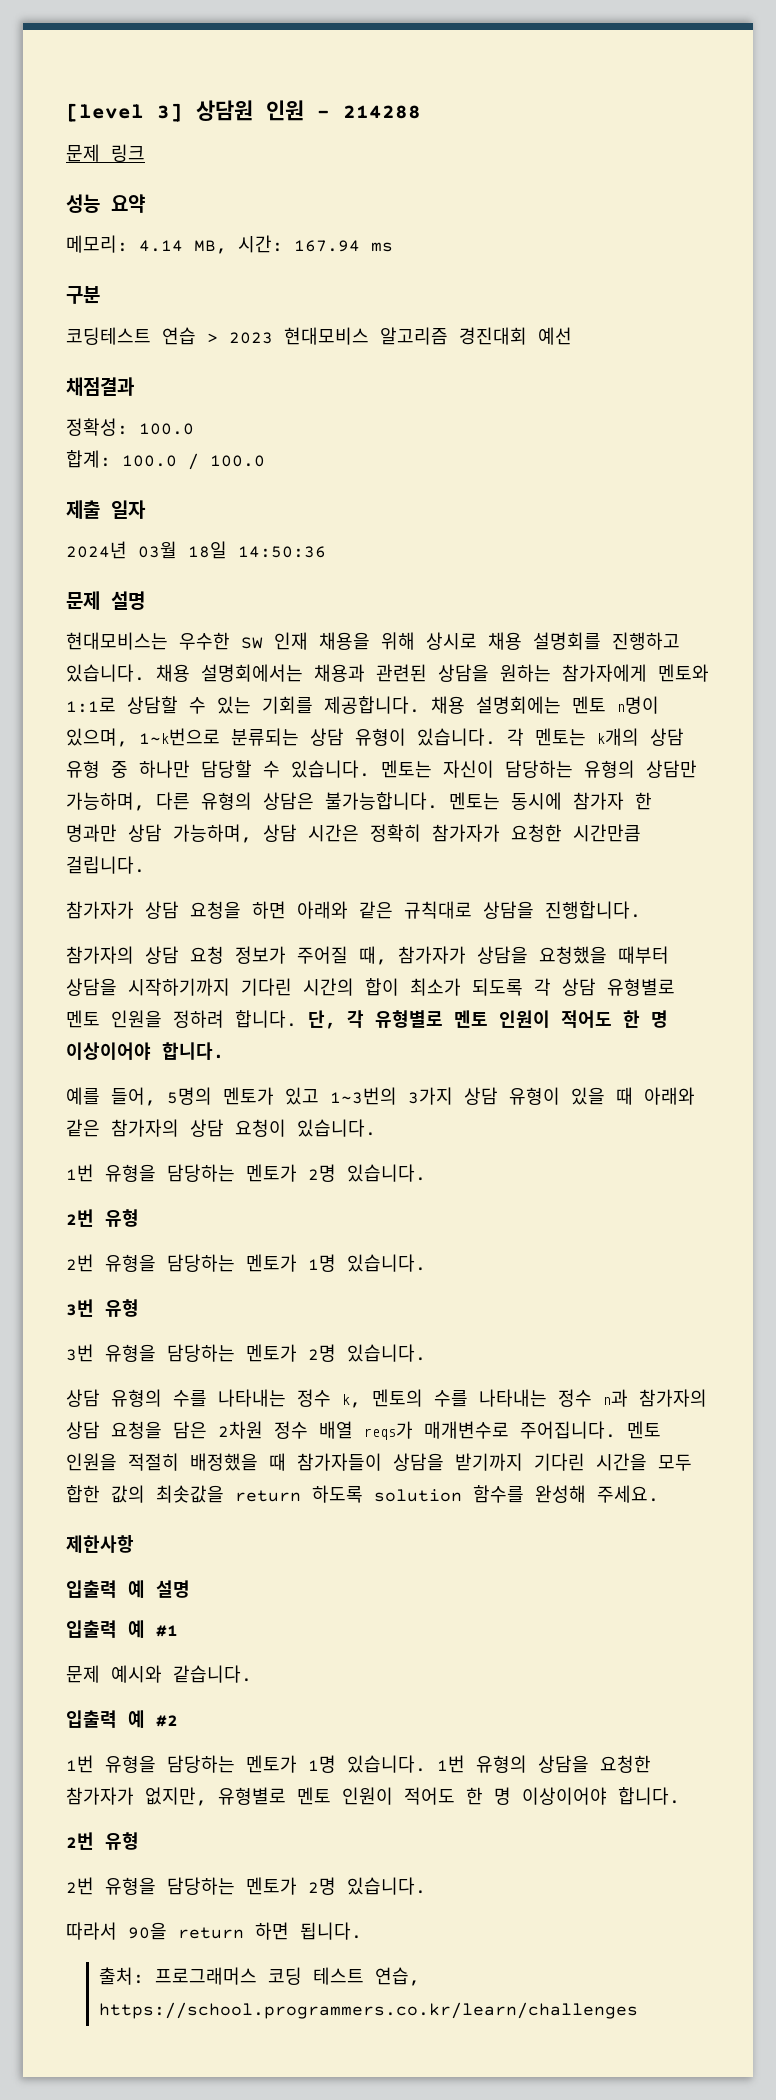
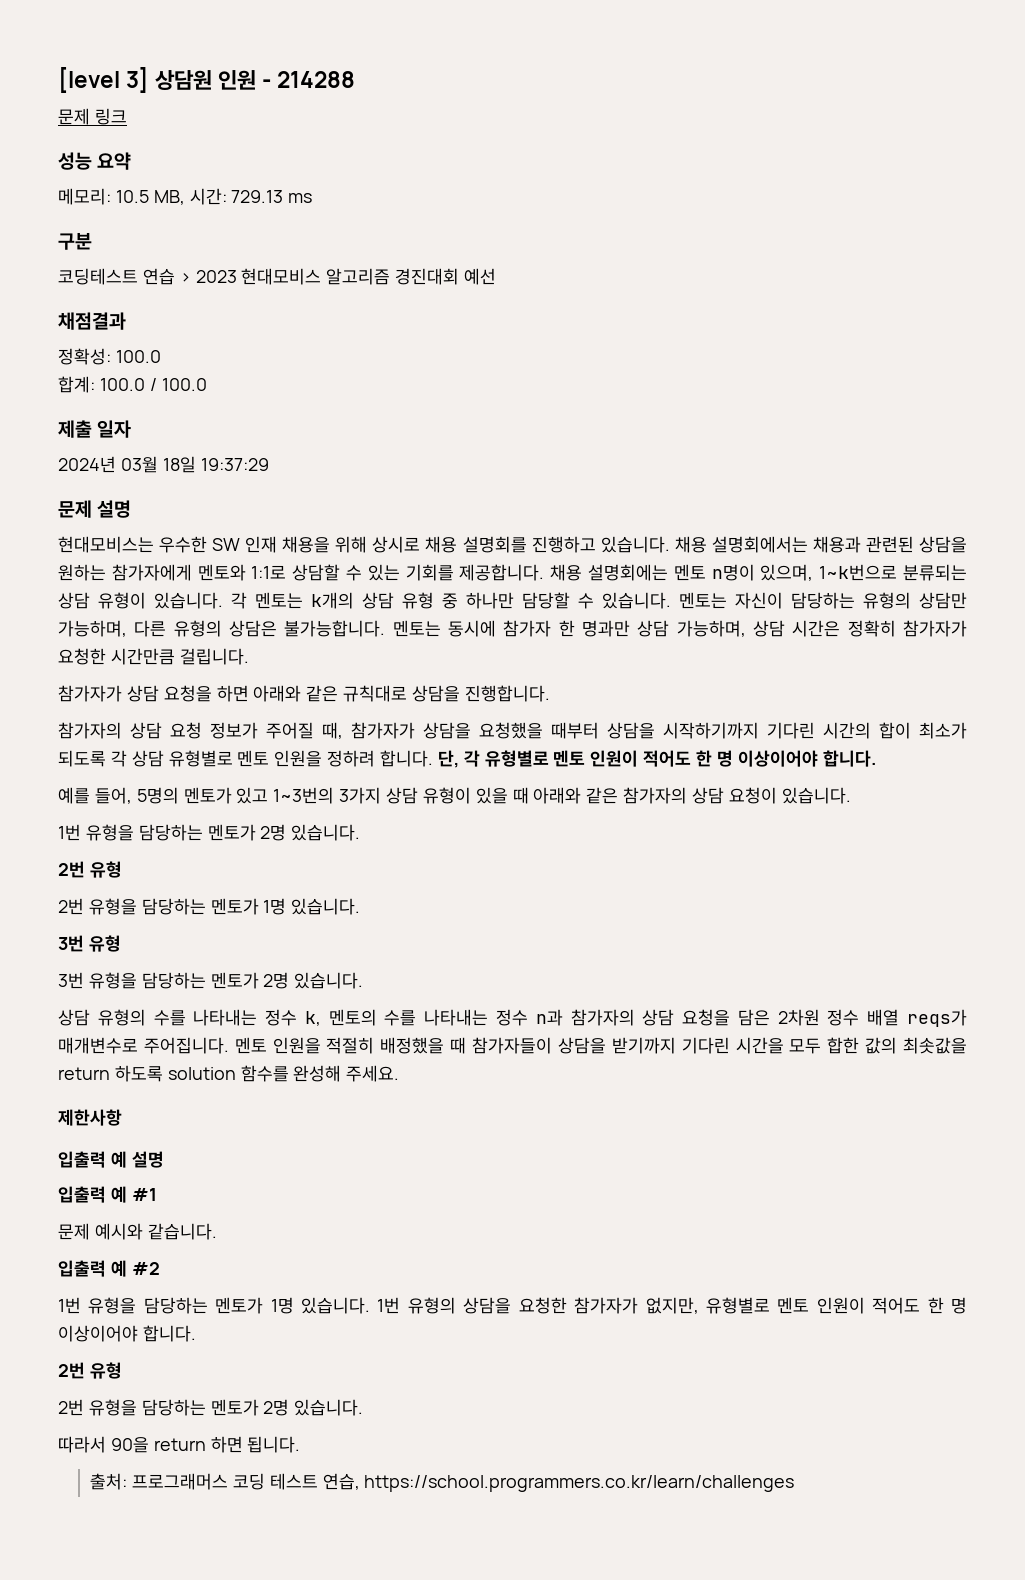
- 메모리: 4.14 MB, 시간: 167.94 ms
+ 메모리: 10.5 MB, 시간: 729.13 ms
- 2024년 03월 18일 14:50:36
+ 2024년 03월 18일 19:37:29

